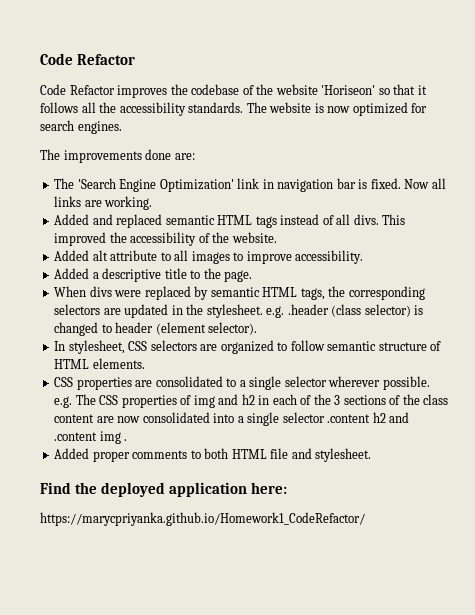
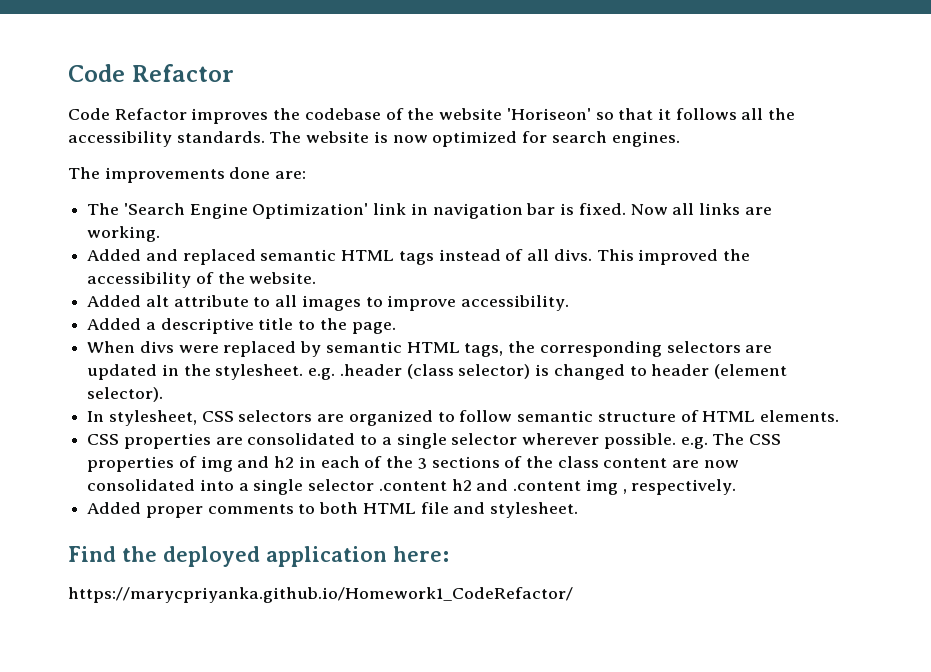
- CSS properties are consolidated to a single selector wherever possible. e.g. The CSS properties of img and h2 in each of the 3 sections of the class content are now consolidated into a single selector .content h2 and .content img .
+ CSS properties are consolidated to a single selector wherever possible. e.g. The CSS properties of img and h2 in each of the 3 sections of the class content are now consolidated into a single selector .content h2 and .content img , respectively.

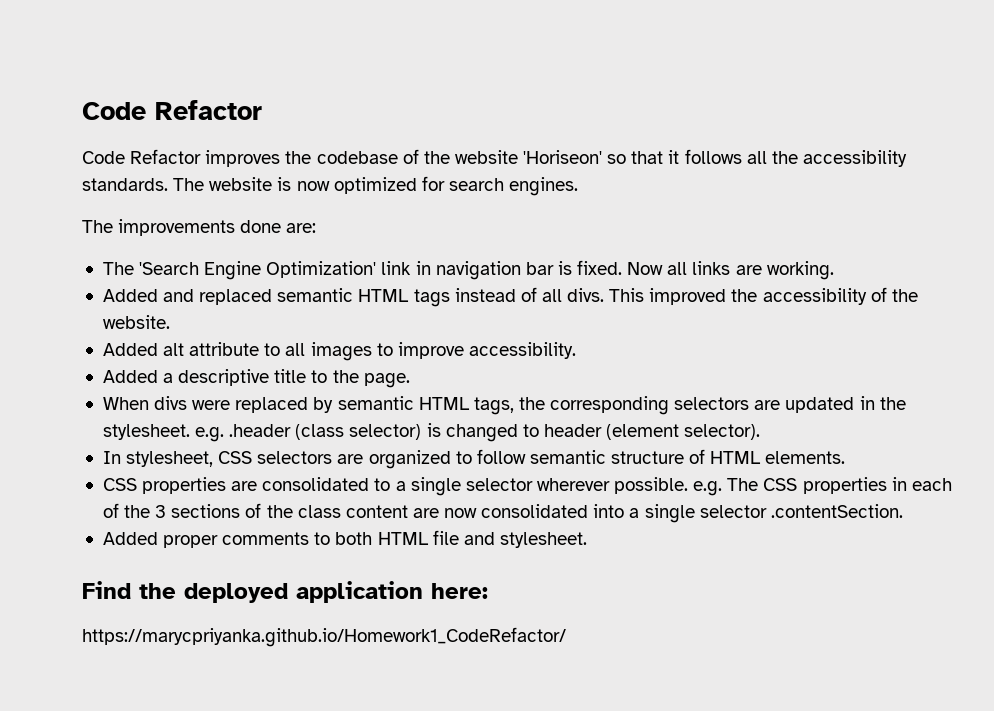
- CSS properties are consolidated to a single selector wherever possible. e.g. The CSS properties of img and h2 in each of the 3 sections of the class content are now consolidated into a single selector .content h2 and .content img , respectively.
+ CSS properties are consolidated to a single selector wherever possible. e.g. The CSS properties in each of the 3 sections of the class content are now consolidated into a single selector .contentSection.

